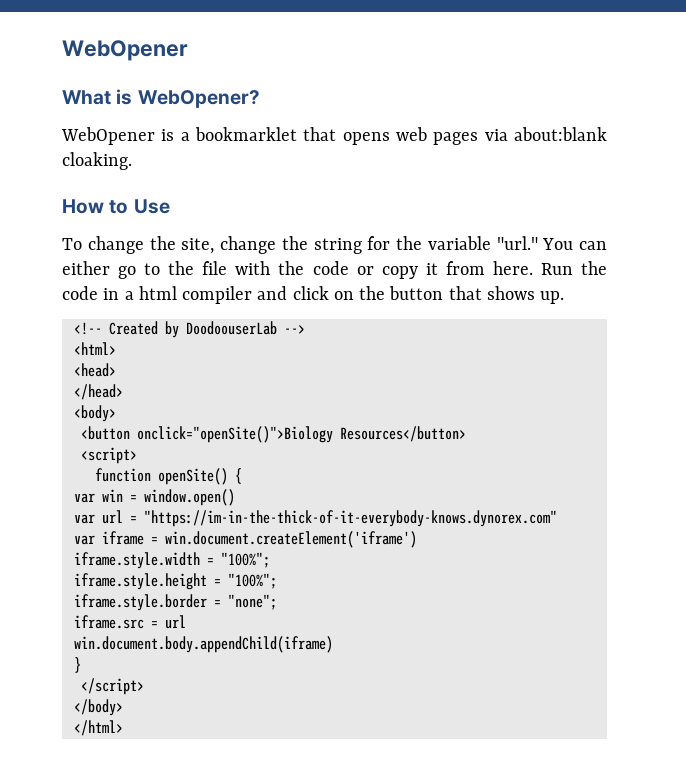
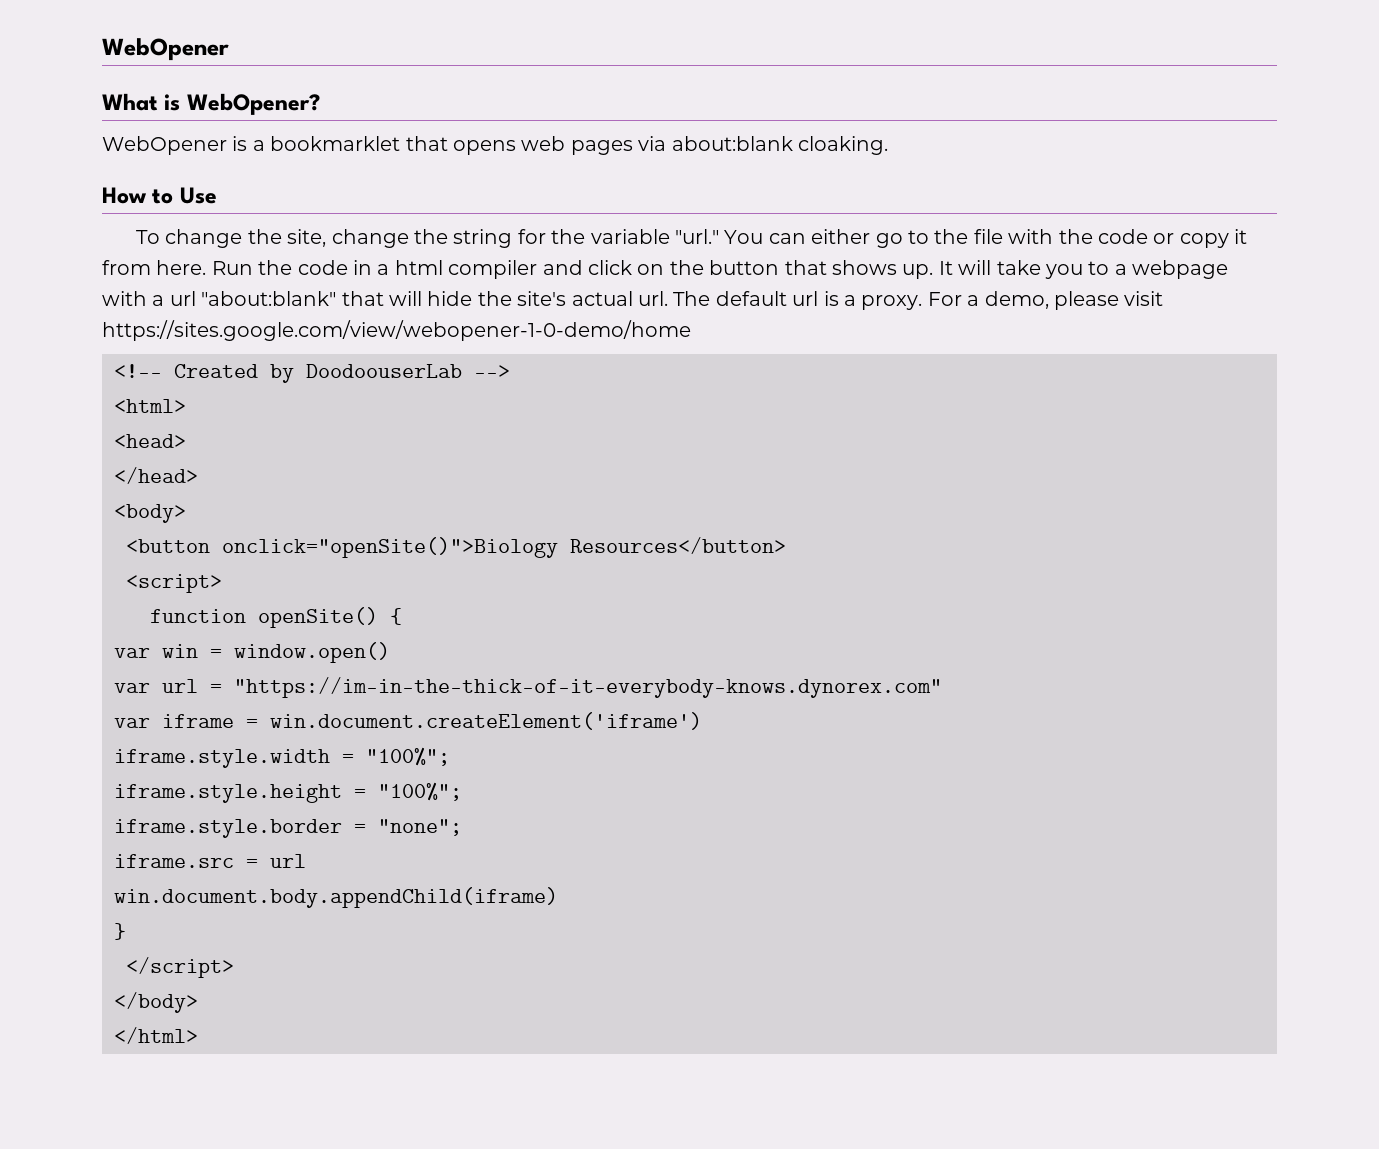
+ It will take you to a webpage with a url "about:blank" that will hide the site's actual url. The default url is a proxy. For a demo, please visit https://sites.google.com/view/webopener-1-0-demo/home

